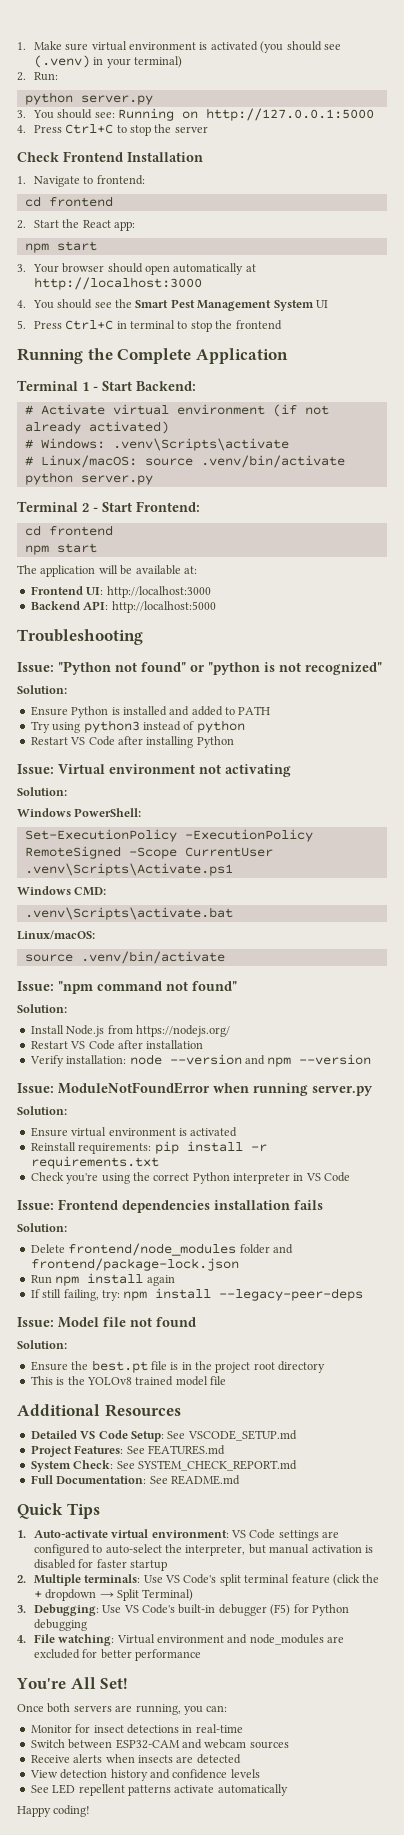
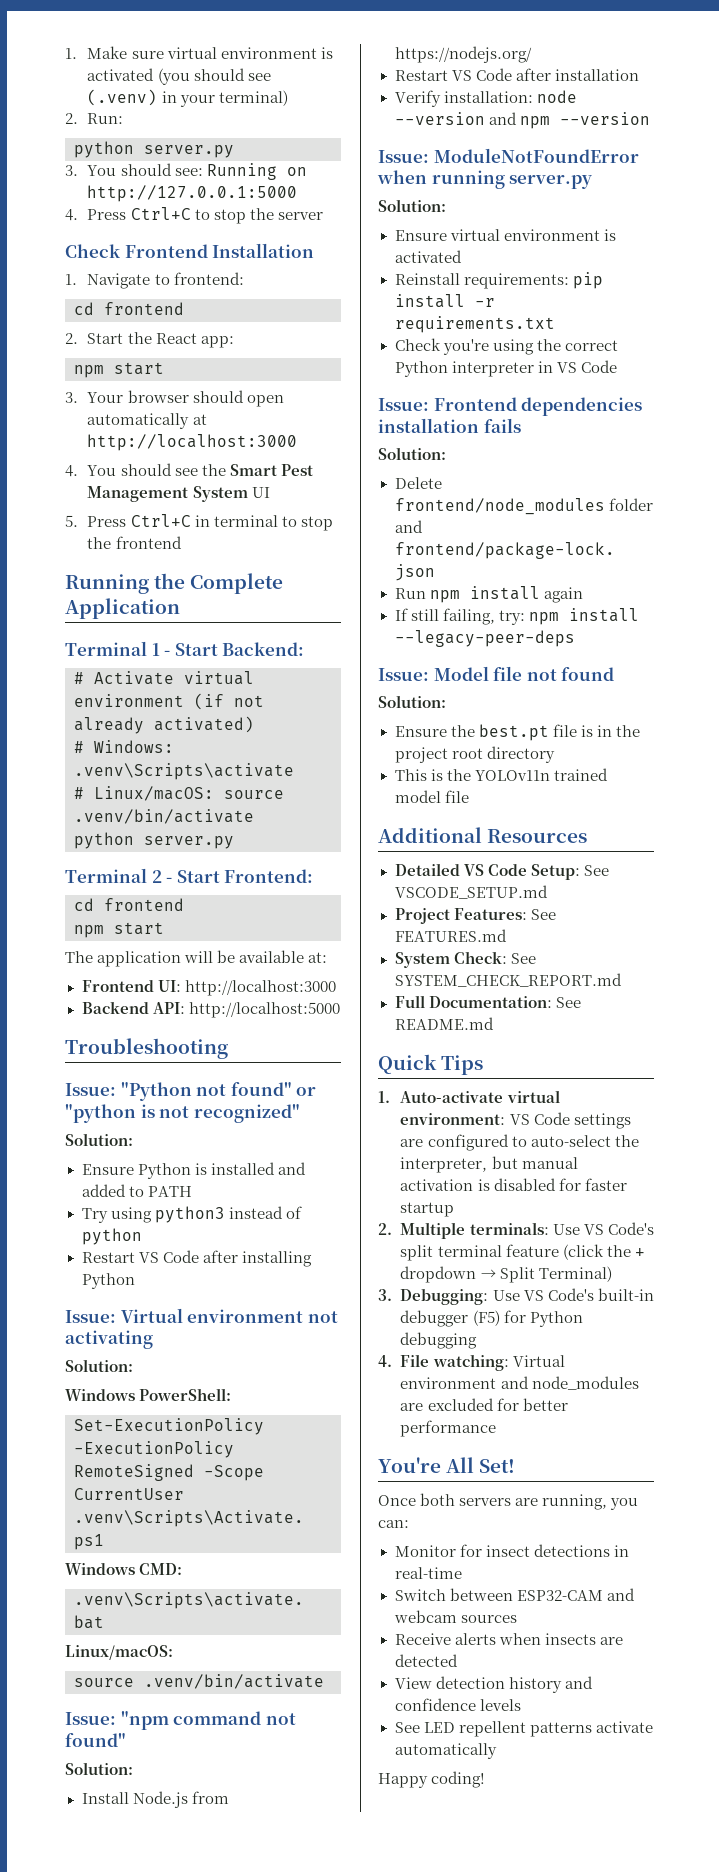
- This is the YOLOv8 trained model file
+ This is the YOLOv11n trained model file

